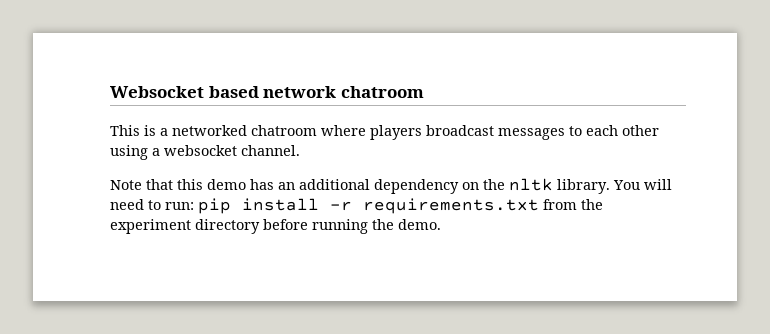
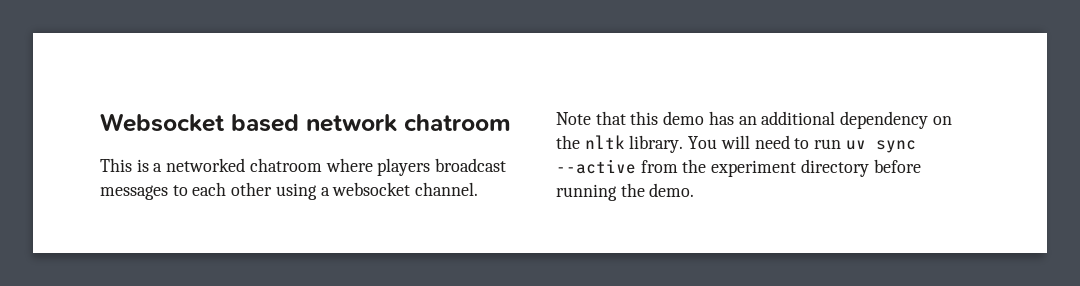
- You will need to run: pip install -r requirements.txt from the experiment directory before running the demo.
+ You will need to run uv sync --active from the experiment directory before running the demo.

